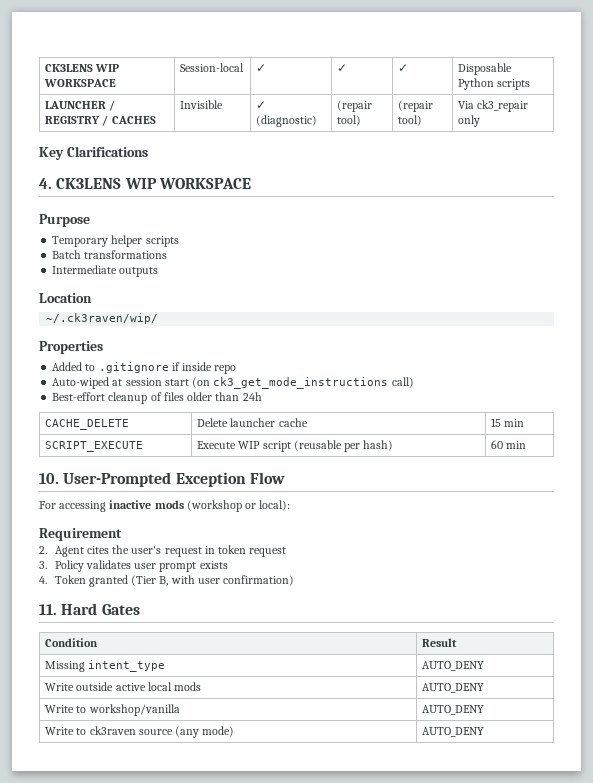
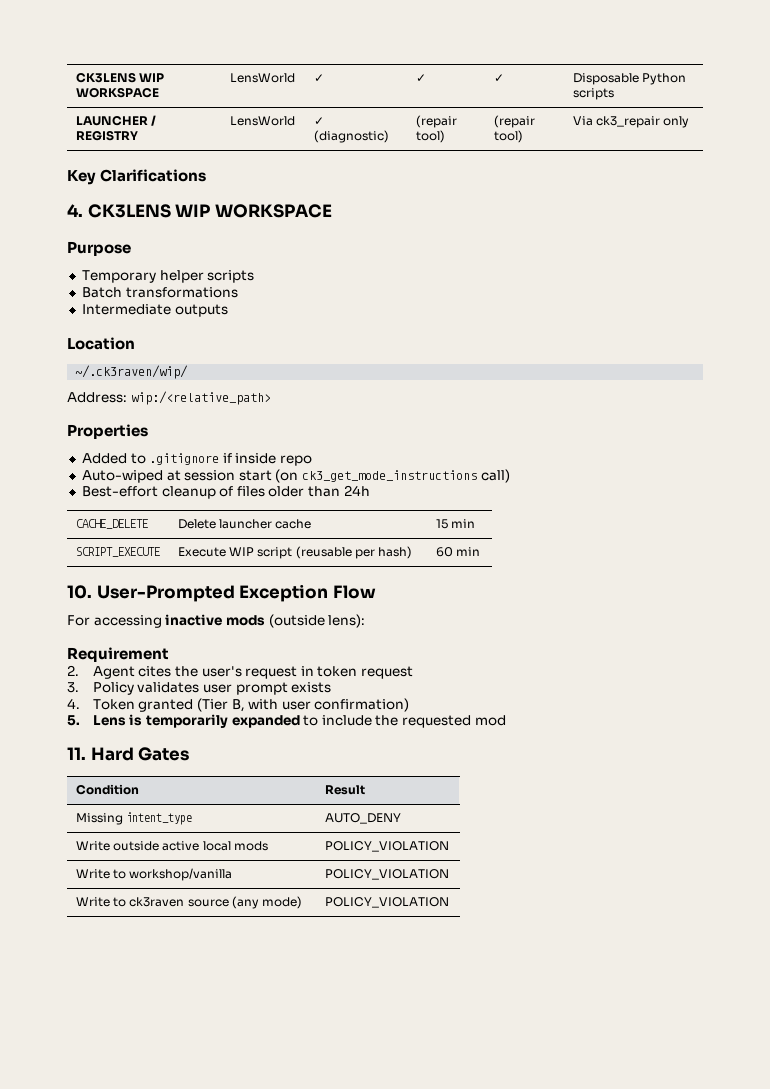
- CK3LENS WIP WORKSPACE | Session-local | ✓ | ✓ | ✓ | Disposable Python scripts
+ CK3LENS WIP WORKSPACE | LensWorld | ✓ | ✓ | ✓ | Disposable Python scripts
- LAUNCHER / REGISTRY / CACHES | Invisible | ✓ (diagnostic) | (repair tool) | (repair tool) | Via ck3_repair only
+ LAUNCHER / REGISTRY | LensWorld | ✓ (diagnostic) | (repair tool) | (repair tool) | Via ck3_repair only
+ Address: wip:/<relative_path>
- For accessing inactive mods (workshop or local):
+ For accessing inactive mods (outside lens):
+ 5. Lens is temporarily expanded to include the requested mod
- Write outside active local mods | AUTO_DENY
+ Write outside active local mods | POLICY_VIOLATION
- Write to workshop/vanilla | AUTO_DENY
+ Write to workshop/vanilla | POLICY_VIOLATION
- Write to ck3raven source (any mode) | AUTO_DENY
+ Write to ck3raven source (any mode) | POLICY_VIOLATION

